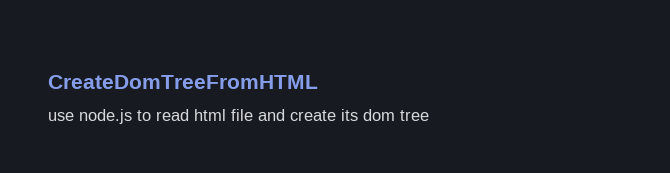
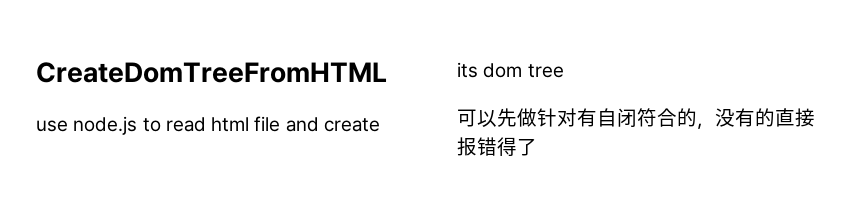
+ 可以先做针对有自闭符合的，没有的直接报错得了

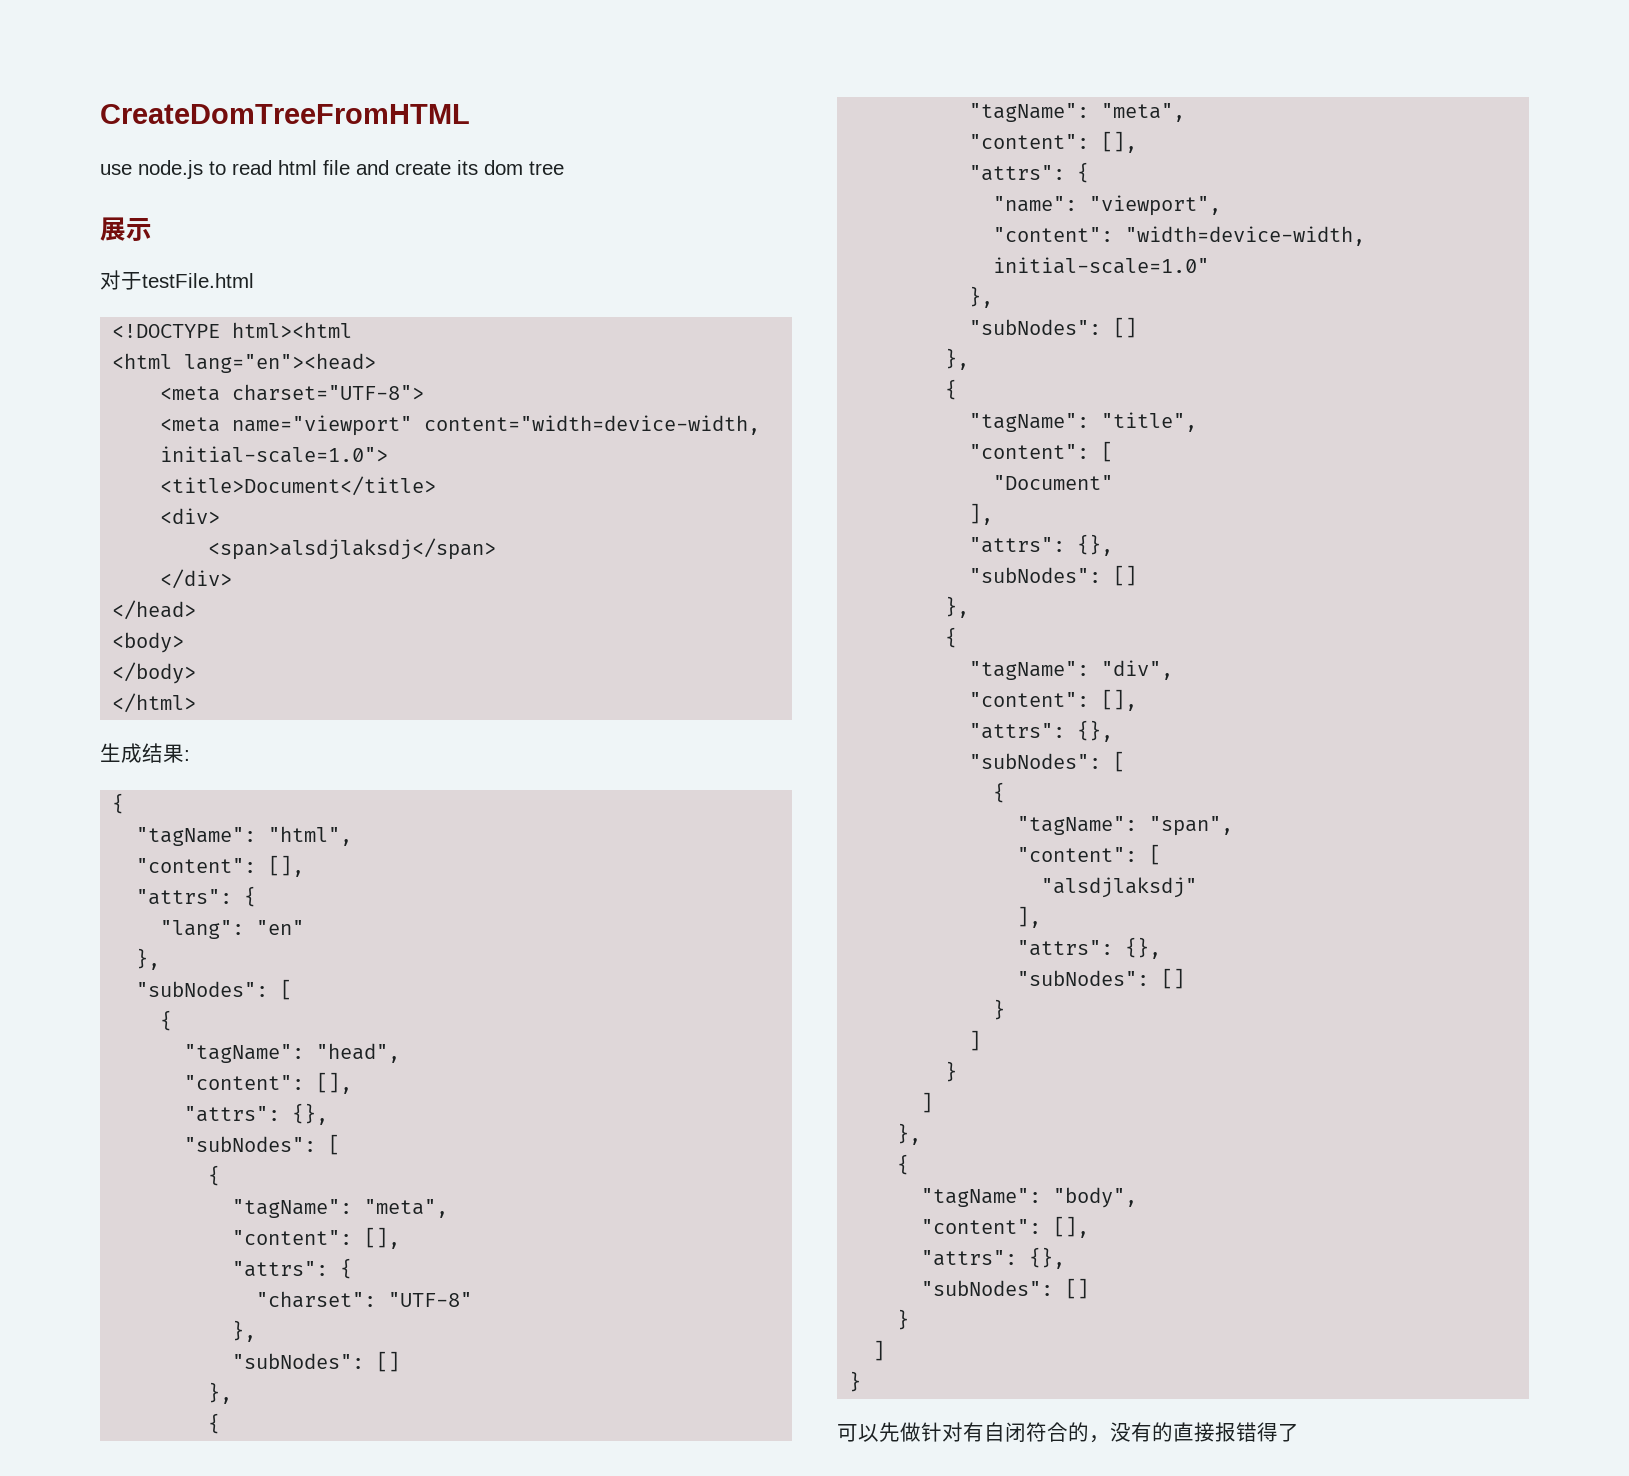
+ 展示
+ 对于testFile.html
+ <!DOCTYPE html><html
+ <html lang="en"><head>
+ <meta charset="UTF-8">
+ <meta name="viewport" content="width=device-width, initial-scale=1.0">
+ <title>Document</title>
+ <div>
+ <span>alsdjlaksdj</span>
+ </div>
+ </head>
+ <body>
+ </body>
+ </html>
+ 生成结果:
+ {
+ "tagName": "html",
+ "content": [],
+ "attrs": {
+ "lang": "en"
+ },
+ "subNodes": [
+ {
+ "tagName": "head",
+ "content": [],
+ "attrs": {},
+ "subNodes": [
+ {
+ "tagName": "meta",
+ "content": [],
+ "attrs": {
+ "charset": "UTF-8"
+ },
+ "subNodes": []
+ },
+ {
+ "tagName": "meta",
+ "content": [],
+ "attrs": {
+ "name": "viewport",
+ "content": "width=device-width, initial-scale=1.0"
+ },
+ "subNodes": []
+ },
+ {
+ "tagName": "title",
+ "content": [
+ "Document"
+ ],
+ "attrs": {},
+ "subNodes": []
+ },
+ {
+ "tagName": "div",
+ "content": [],
+ "attrs": {},
+ "subNodes": [
+ {
+ "tagName": "span",
+ "content": [
+ "alsdjlaksdj"
+ ],
+ "attrs": {},
+ "subNodes": []
+ }
+ ]
+ }
+ ]
+ },
+ {
+ "tagName": "body",
+ "content": [],
+ "attrs": {},
+ "subNodes": []
+ }
+ ]
+ }

